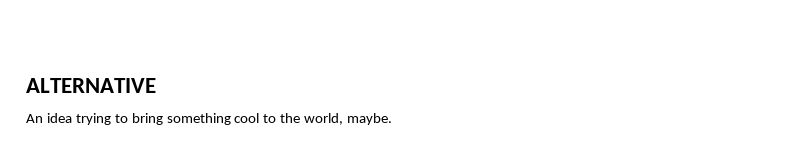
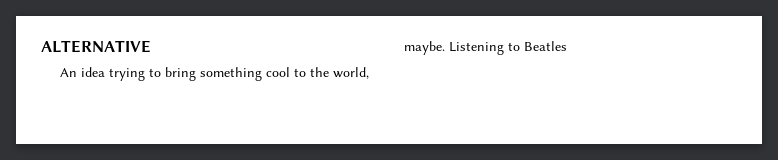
+ Listening to Beatles

